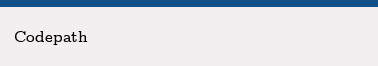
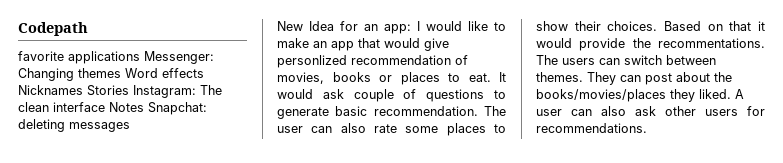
+ favorite applications Messenger: Changing themes Word effects Nicknames Stories Instagram: The clean interface Notes Snapchat: deleting messages
+ New Idea for an app: I would like to make an app that would give personlized recommendation of movies, books or places to eat. It would ask couple of questions to generate basic recommendation. The user can also rate some places to show their choices. Based on that it would provide the recommentations. The users can switch between themes. They can post about the books/movies/places they liked. A user can also ask other users for recommendations.

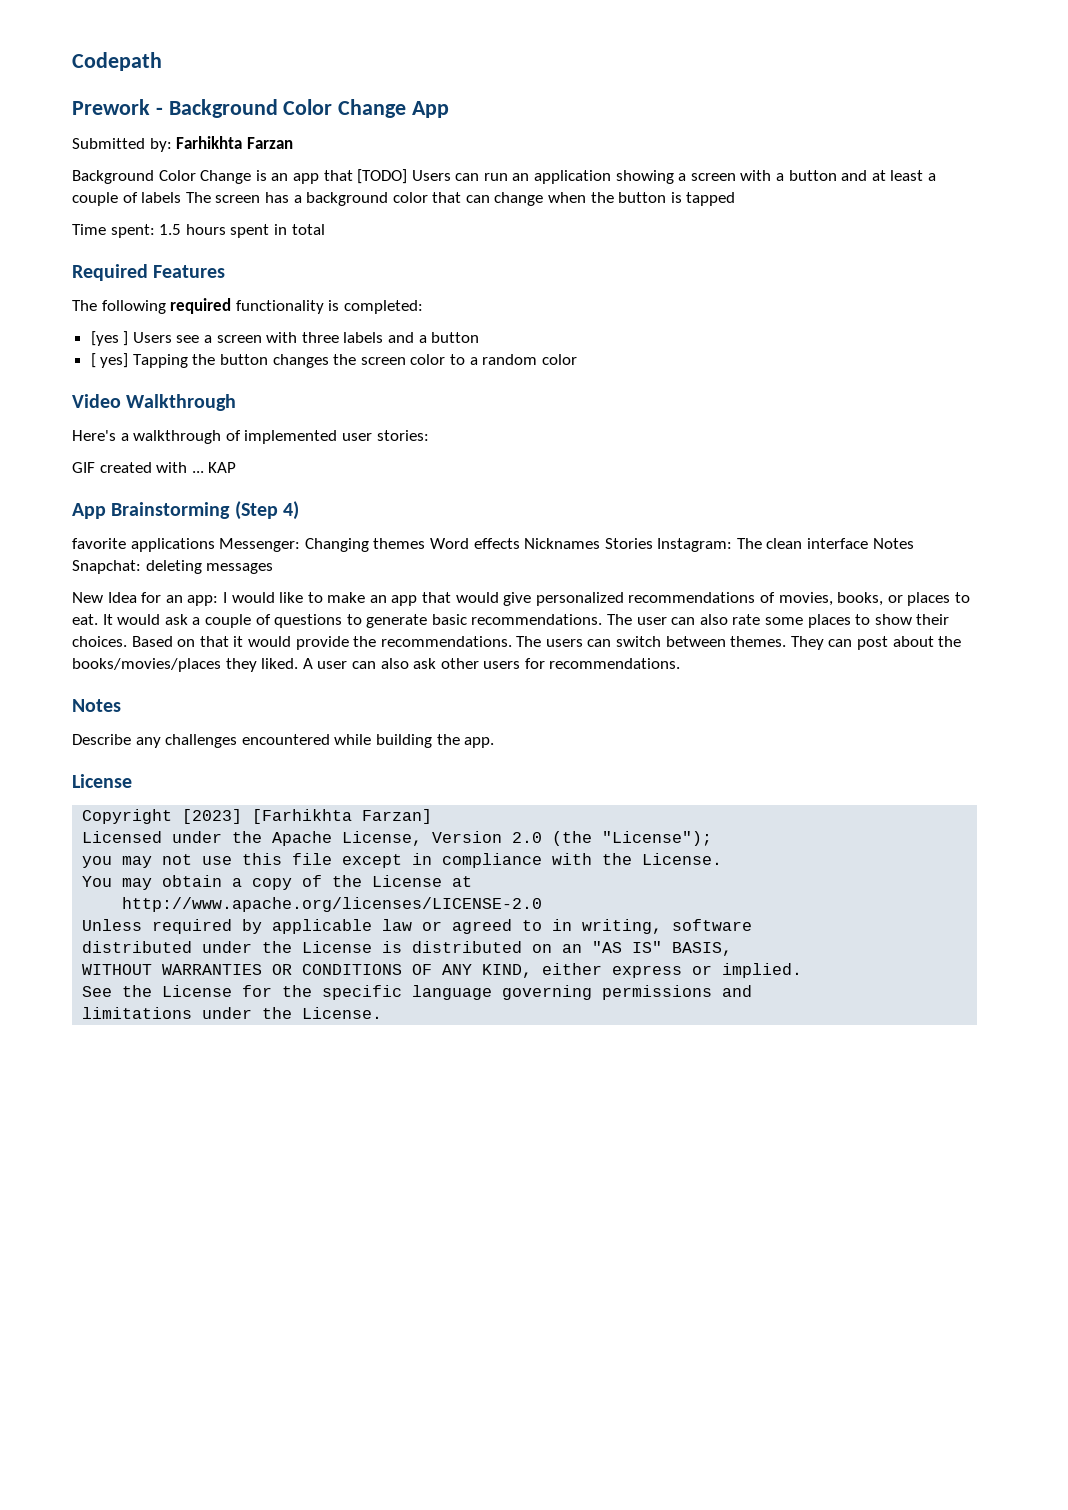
+ Prework - Background Color Change App
+ Submitted by: Farhikhta Farzan
+ Background Color Change is an app that [TODO] Users can run an application showing a screen with a button and at least a couple of labels The screen has a background color that can change when the button is tapped
+ Time spent: 1.5 hours spent in total
+ Required Features
+ The following required functionality is completed:
+ [yes ] Users see a screen with three labels and a button
+ [ yes] Tapping the button changes the screen color to a random color
+ Video Walkthrough
+ Here's a walkthrough of implemented user stories:
+ GIF created with ... KAP
+ App Brainstorming (Step 4)
- New Idea for an app: I would like to make an app that would give personlized recommendation of movies, books or places to eat.
+ New Idea for an app: I would like to make an app that would give personalized recommendations of movies, books, or places to eat.
- It would ask couple of questions to generate basic recommendation.
+ It would ask a couple of questions to generate basic recommendations.
- Based on that it would provide the recommentations.
+ Based on that it would provide the recommendations.
  A user can also ask other users for recommendations.
+ Notes
+ Describe any challenges encountered while building the app.
+ License
+ Copyright [2023] [Farhikhta Farzan]
+ Licensed under the Apache License, Version 2.0 (the "License");
+ you may not use this file except in compliance with the License.
+ You may obtain a copy of the License at
+ http://www.apache.org/licenses/LICENSE-2.0
+ Unless required by applicable law or agreed to in writing, software
+ distributed under the License is distributed on an "AS IS" BASIS,
+ WITHOUT WARRANTIES OR CONDITIONS OF ANY KIND, either express or implied.
+ See the License for the specific language governing permissions and
+ limitations under the License.

